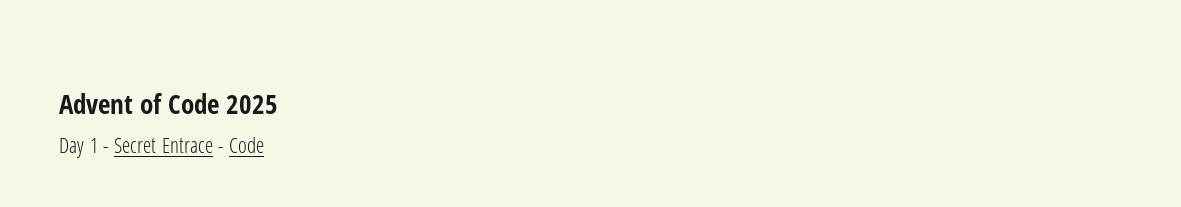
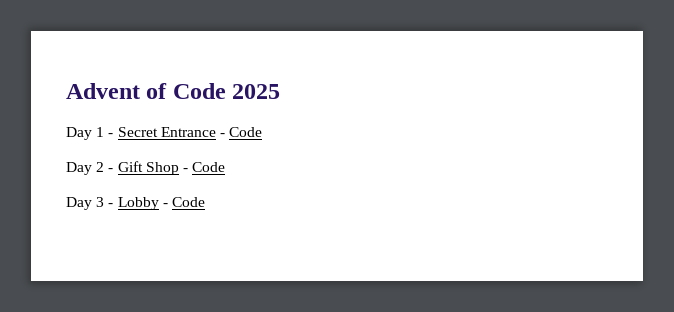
- Day 1 - Secret Entrace - Code
+ Day 1 - Secret Entrance - Code
+ Day 2 - Gift Shop - Code
+ Day 3 - Lobby - Code

